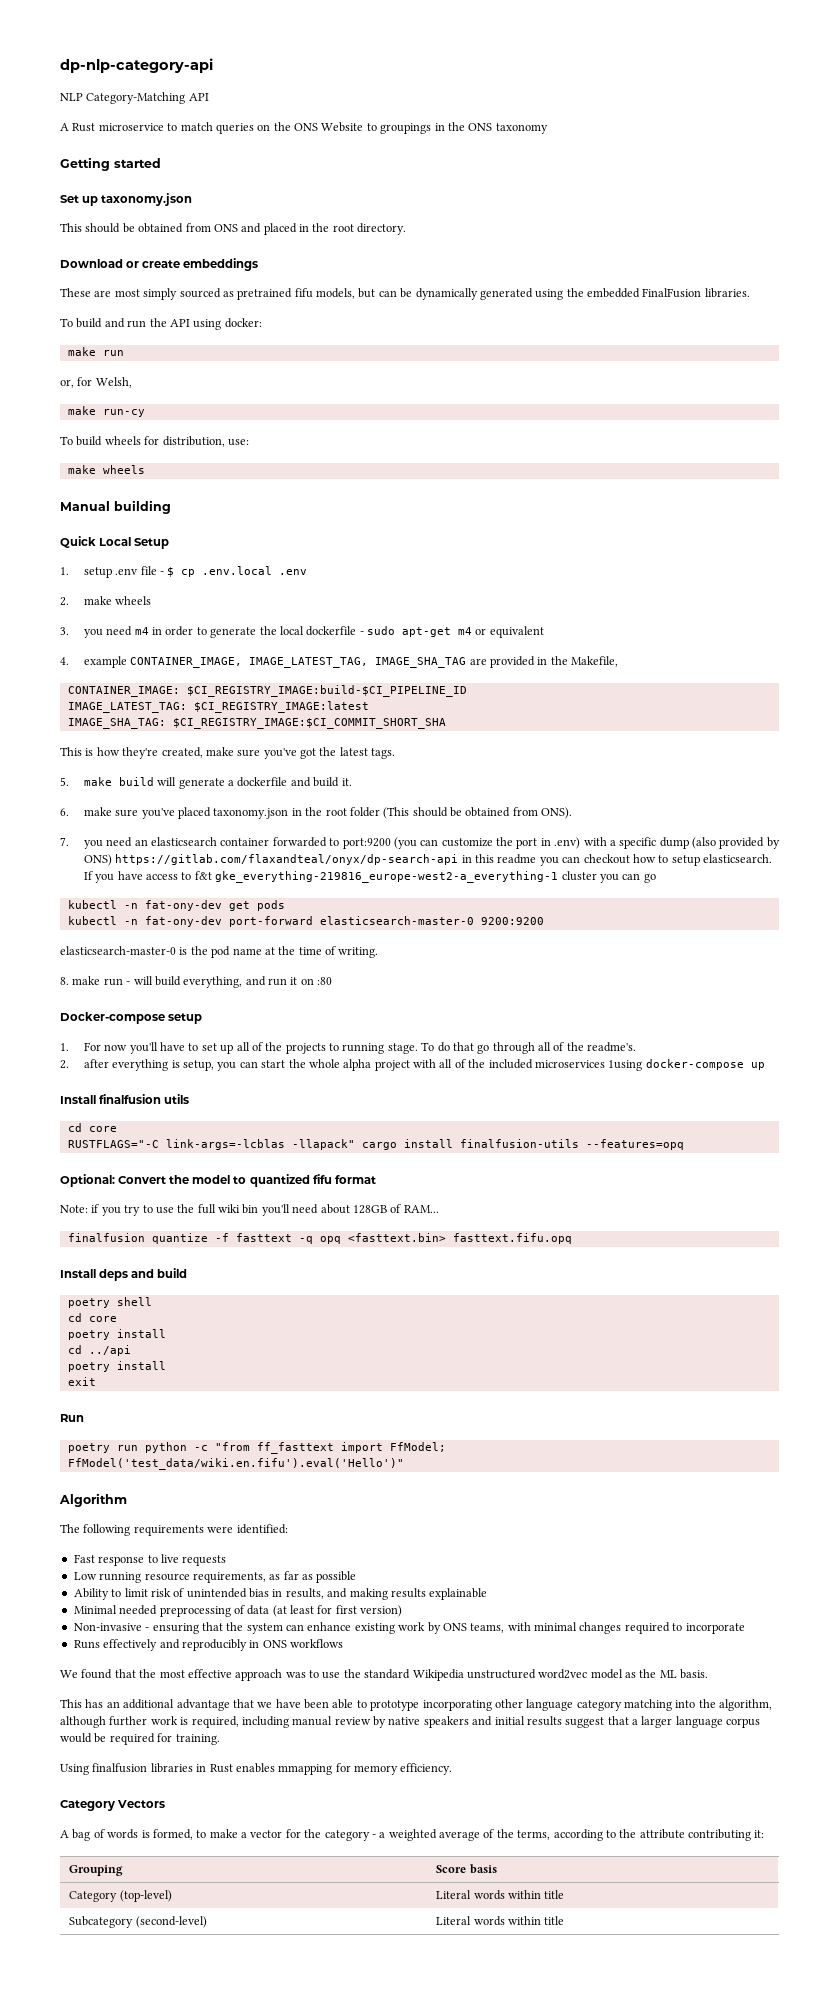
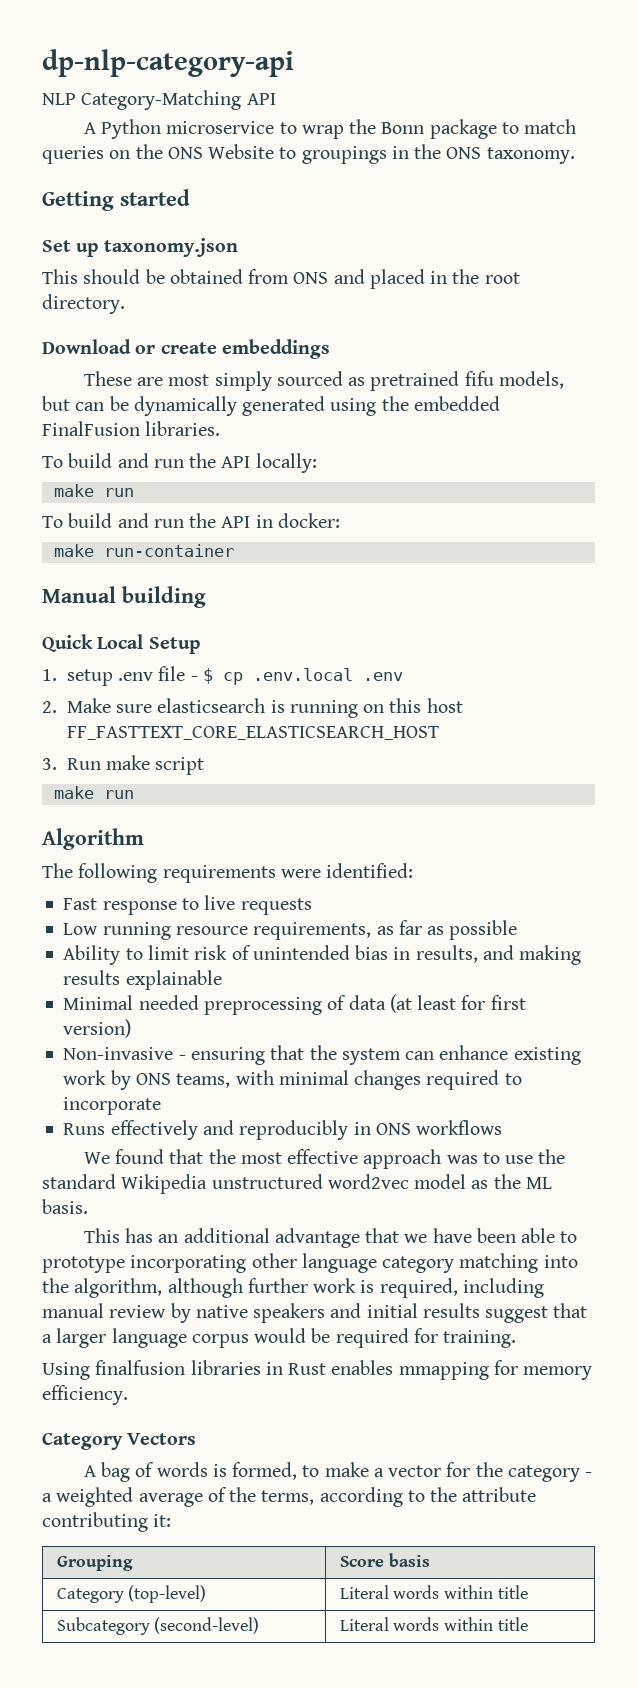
- A Rust microservice to match queries on the ONS Website to groupings in the ONS taxonomy
+ A Python microservice to wrap the Bonn package to match queries on the ONS Website to groupings in the ONS taxonomy.
- To build and run the API using docker:
+ To build and run the API locally:
  make run
- or, for Welsh,
- make run-cy
- To build wheels for distribution, use:
- make wheels
+ To build and run the API in docker:
+ make run-container
- 2. make wheels
- 3. you need m4 in order to generate the local dockerfile - sudo apt-get m4 or equivalent
- 4. example CONTAINER_IMAGE, IMAGE_LATEST_TAG, IMAGE_SHA_TAG are provided in the Makefile,
- CONTAINER_IMAGE: $CI_REGISTRY_IMAGE:build-$CI_PIPELINE_ID
- IMAGE_LATEST_TAG: $CI_REGISTRY_IMAGE:latest
- IMAGE_SHA_TAG: $CI_REGISTRY_IMAGE:$CI_COMMIT_SHORT_SHA
- This is how they're created, make sure you've got the latest tags.
- 5. make build will generate a dockerfile and build it.
- 6. make sure you've placed taxonomy.json in the root folder (This should be obtained from ONS).
- 7. you need an elasticsearch container forwarded to port:9200 (you can customize the port in .env) with a specific dump (also provided by ONS) https://gitlab.com/flaxandteal/onyx/dp-search-api in this readme you can checkout how to setup elasticsearch. If you have access to f&t gke_everything-219816_europe-west2-a_everything-1 cluster you can go
- kubectl -n fat-ony-dev get pods
- kubectl -n fat-ony-dev port-forward elasticsearch-master-0 9200:9200
- elasticsearch-master-0 is the pod name at the time of writing.
- 8. make run - will build everything, and run it on :80
- Docker-compose setup
- 1. For now you'll have to set up all of the projects to running stage. To do that go through all of the readme's.
- 2. after everything is setup, you can start the whole alpha project with all of the included microservices 1using docker-compose up
- Install finalfusion utils
- cd core
- RUSTFLAGS="-C link-args=-lcblas -llapack" cargo install finalfusion-utils --features=opq
- Optional: Convert the model to quantized fifu format
- Note: if you try to use the full wiki bin you'll need about 128GB of RAM...
- finalfusion quantize -f fasttext -q opq <fasttext.bin> fasttext.fifu.opq
- Install deps and build
- poetry shell
- cd core
- poetry install
- cd ../api
- poetry install
- exit
- Run
- poetry run python -c "from ff_fasttext import FfModel; FfModel('test_data/wiki.en.fifu').eval('Hello')"
+ 2. Make sure elasticsearch is running on this host FF_FASTTEXT_CORE_ELASTICSEARCH_HOST
+ 3. Run make script
+ make run

